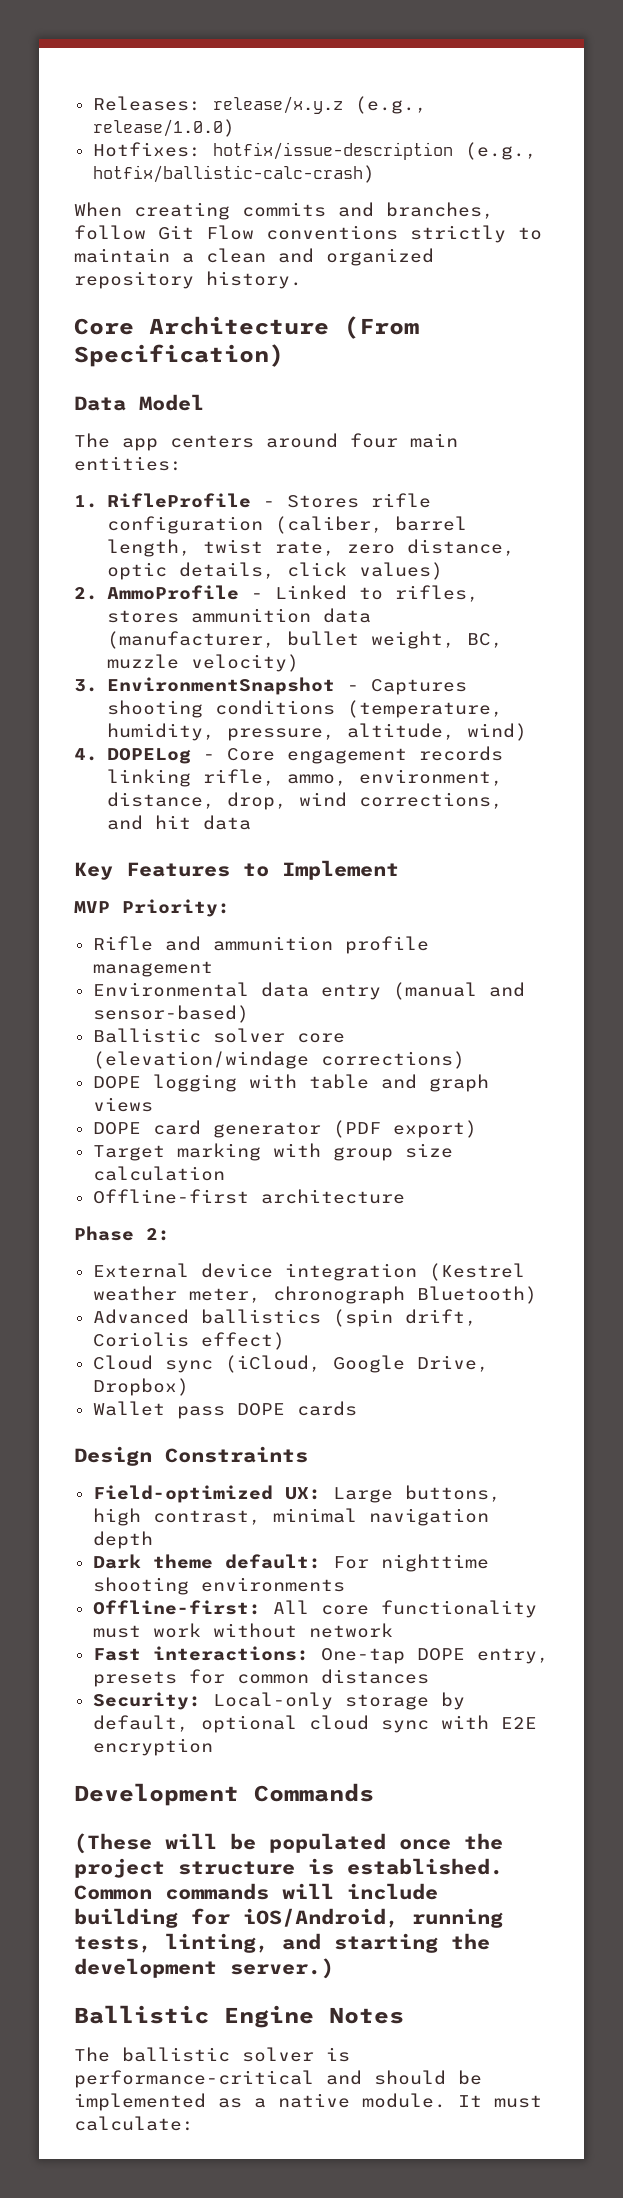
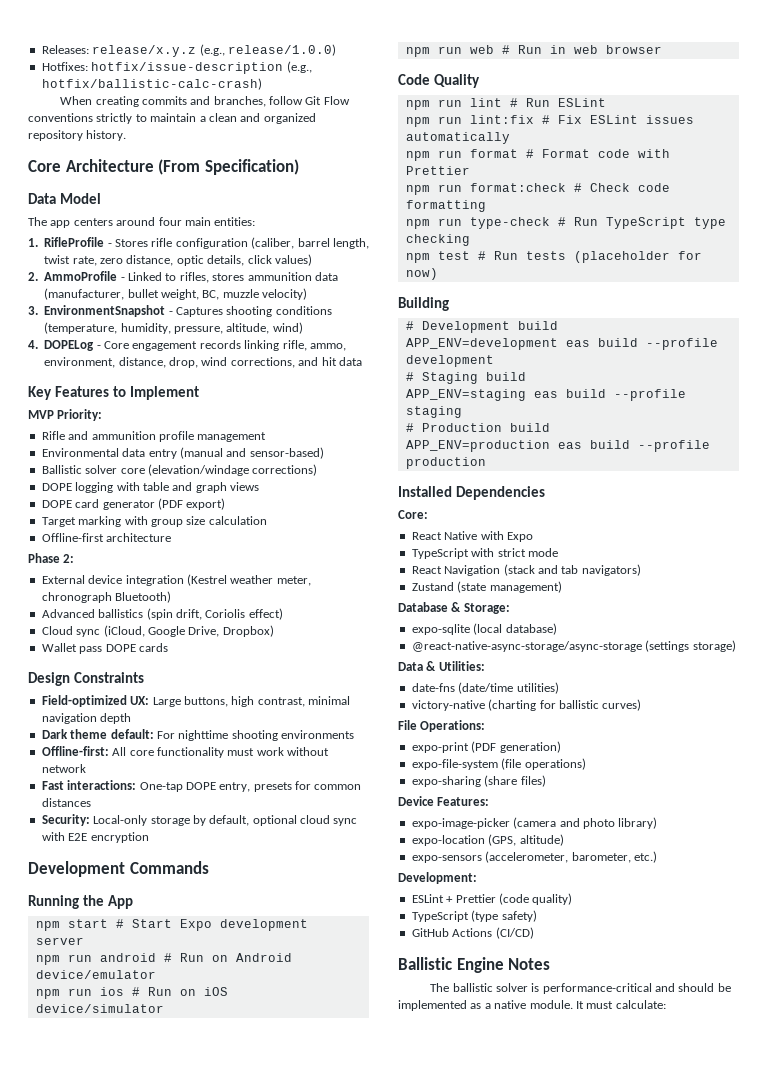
- (These will be populated once the project structure is established. Common commands will include building for iOS/Android, running tests, linting, and starting the development server.)
+ Running the App
+ npm start # Start Expo development server
+ npm run android # Run on Android device/emulator
+ npm run ios # Run on iOS device/simulator
+ npm run web # Run in web browser
+ Code Quality
+ npm run lint # Run ESLint
+ npm run lint:fix # Fix ESLint issues automatically
+ npm run format # Format code with Prettier
+ npm run format:check # Check code formatting
+ npm run type-check # Run TypeScript type checking
+ npm test # Run tests (placeholder for now)
+ Building
+ # Development build
+ APP_ENV=development eas build --profile development
+ # Staging build
+ APP_ENV=staging eas build --profile staging
+ # Production build
+ APP_ENV=production eas build --profile production
+ Installed Dependencies
+ Core:
+ React Native with Expo
+ TypeScript with strict mode
+ React Navigation (stack and tab navigators)
+ Zustand (state management)
+ Database & Storage:
+ expo-sqlite (local database)
+ @react-native-async-storage/async-storage (settings storage)
+ Data & Utilities:
+ date-fns (date/time utilities)
+ victory-native (charting for ballistic curves)
+ File Operations:
+ expo-print (PDF generation)
+ expo-file-system (file operations)
+ expo-sharing (share files)
+ Device Features:
+ expo-image-picker (camera and photo library)
+ expo-location (GPS, altitude)
+ expo-sensors (accelerometer, barometer, etc.)
+ Development:
+ ESLint + Prettier (code quality)
+ TypeScript (type safety)
+ GitHub Actions (CI/CD)

